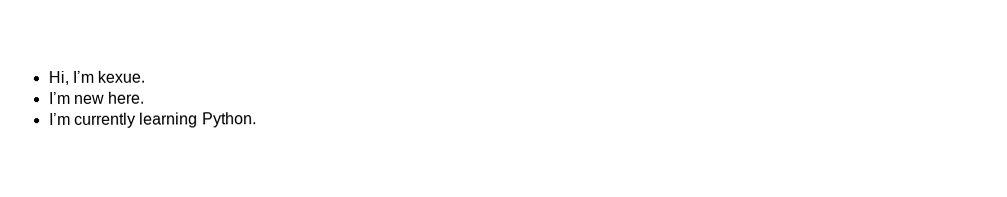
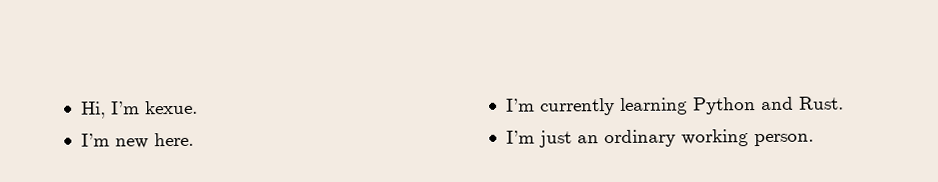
- I’m currently learning Python.
+ I’m currently learning Python and Rust.
+ I’m just an ordinary working person.

